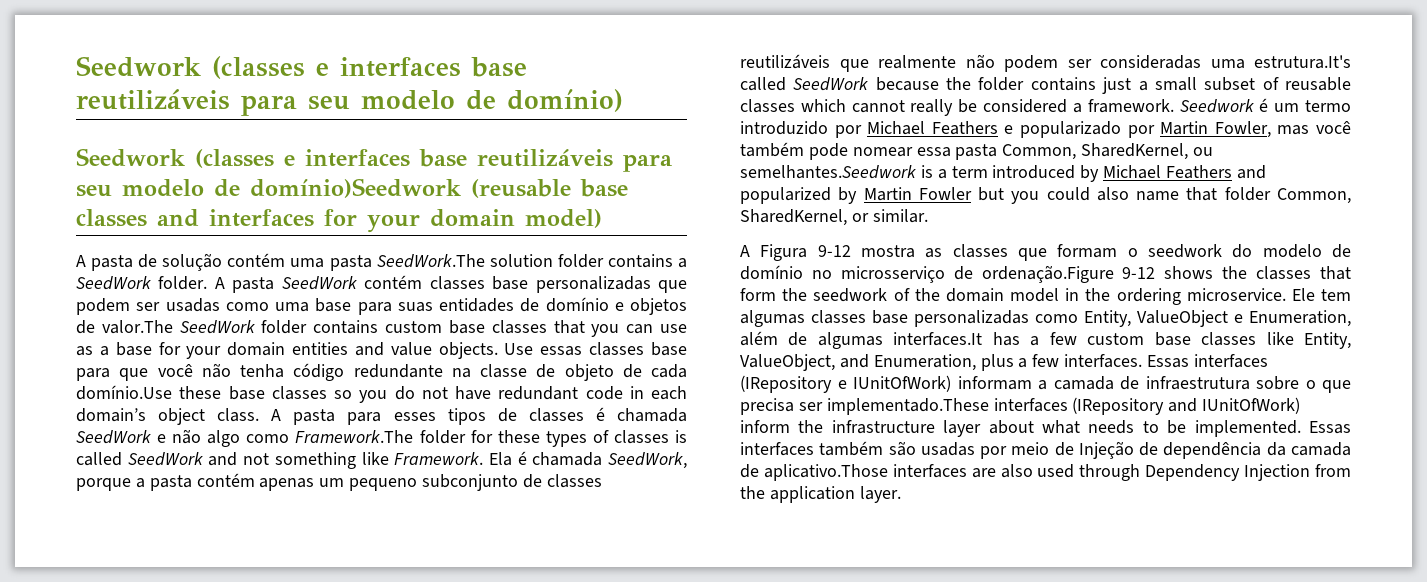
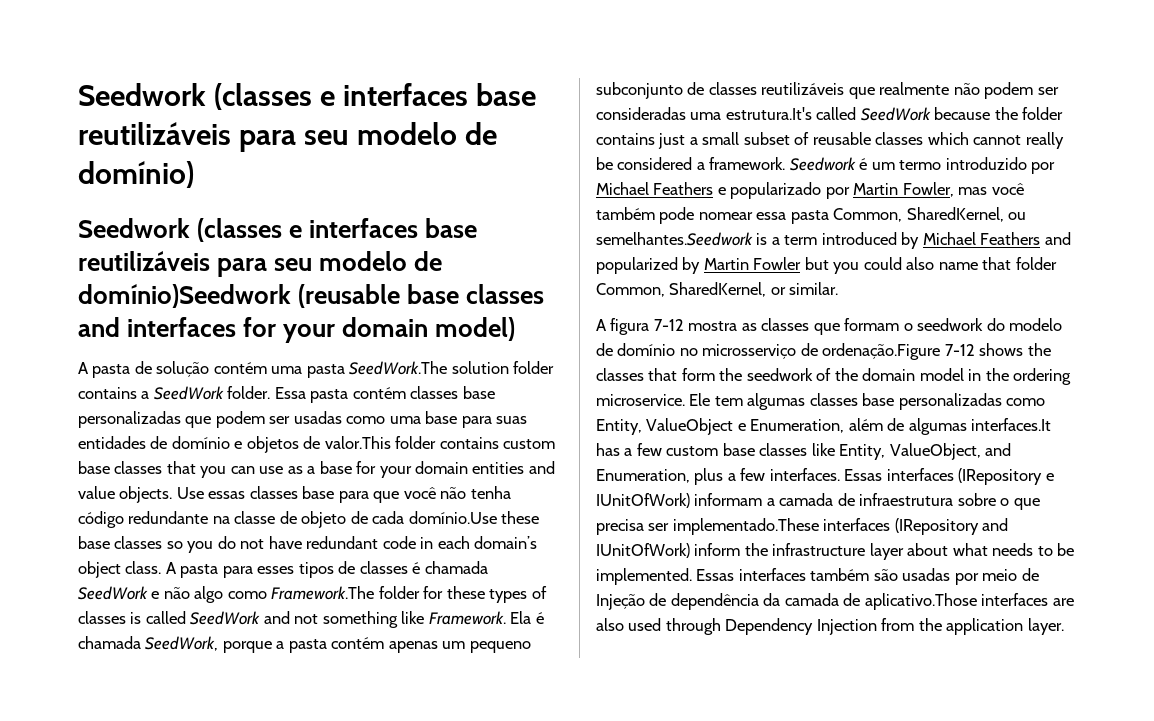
- A pasta SeedWork contém classes base personalizadas que podem ser usadas como uma base para suas entidades de domínio e objetos de valor.The SeedWork folder contains custom base classes that you can use as a base for your domain entities and value objects.
+ Essa pasta contém classes base personalizadas que podem ser usadas como uma base para suas entidades de domínio e objetos de valor.This folder contains custom base classes that you can use as a base for your domain entities and value objects.
- A Figura 9-12 mostra as classes que formam o seedwork do modelo de domínio no microsserviço de ordenação.Figure 9-12 shows the classes that form the seedwork of the domain model in the ordering microservice.
+ A figura 7-12 mostra as classes que formam o seedwork do modelo de domínio no microsserviço de ordenação.Figure 7-12 shows the classes that form the seedwork of the domain model in the ordering microservice.

